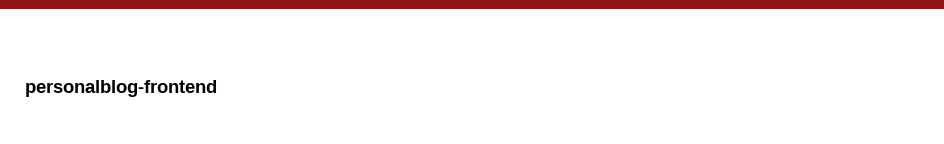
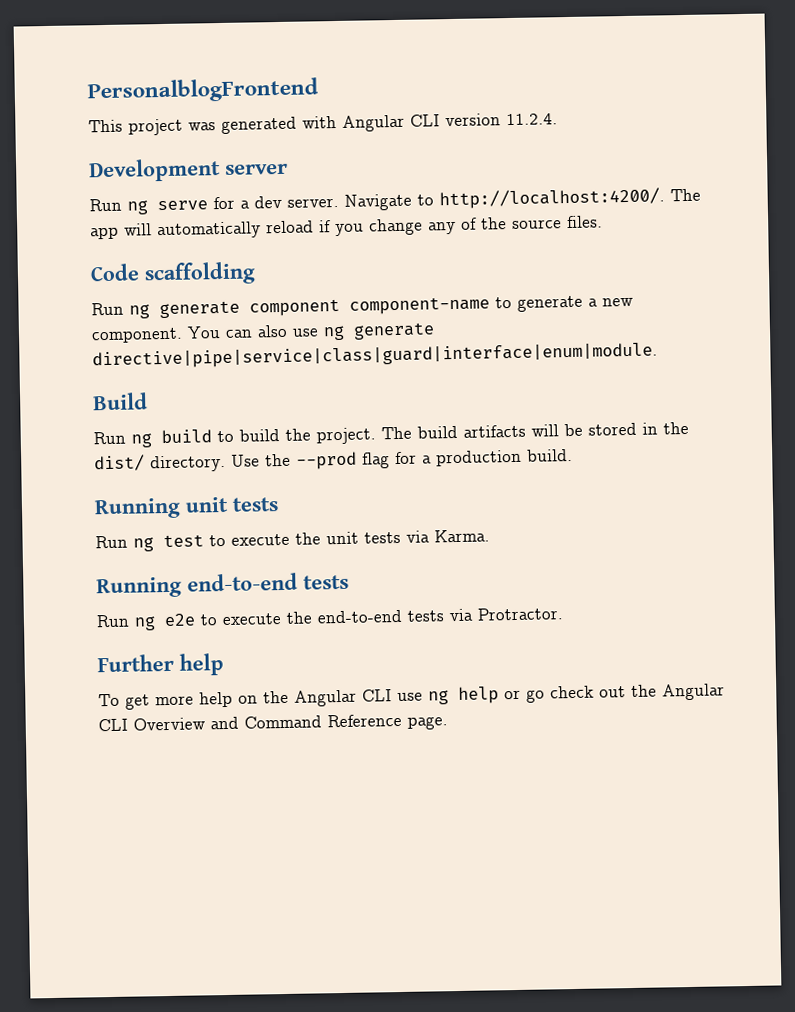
- personalblog-frontend
+ PersonalblogFrontend
+ This project was generated with Angular CLI version 11.2.4.
+ Development server
+ Run ng serve for a dev server. Navigate to http://localhost:4200/. The app will automatically reload if you change any of the source files.
+ Code scaffolding
+ Run ng generate component component-name to generate a new component. You can also use ng generate directive|pipe|service|class|guard|interface|enum|module.
+ Build
+ Run ng build to build the project. The build artifacts will be stored in the dist/ directory. Use the --prod flag for a production build.
+ Running unit tests
+ Run ng test to execute the unit tests via Karma.
+ Running end-to-end tests
+ Run ng e2e to execute the end-to-end tests via Protractor.
+ Further help
+ To get more help on the Angular CLI use ng help or go check out the Angular CLI Overview and Command Reference page.

